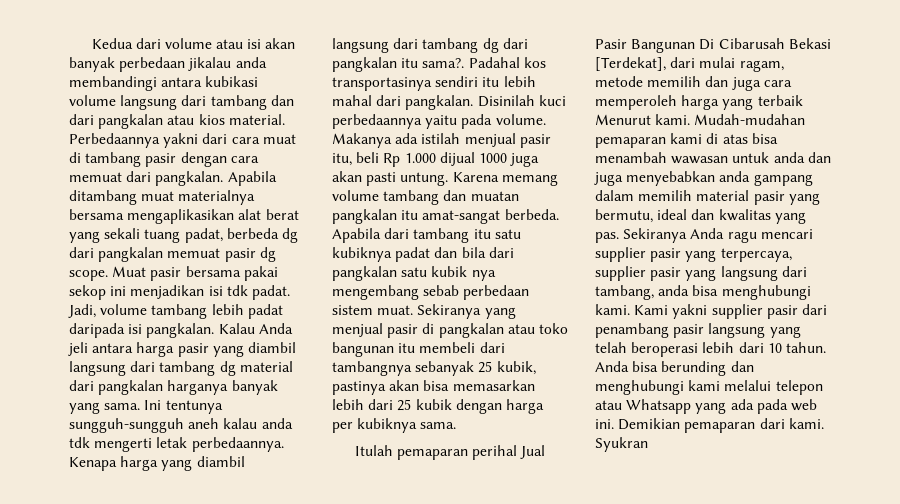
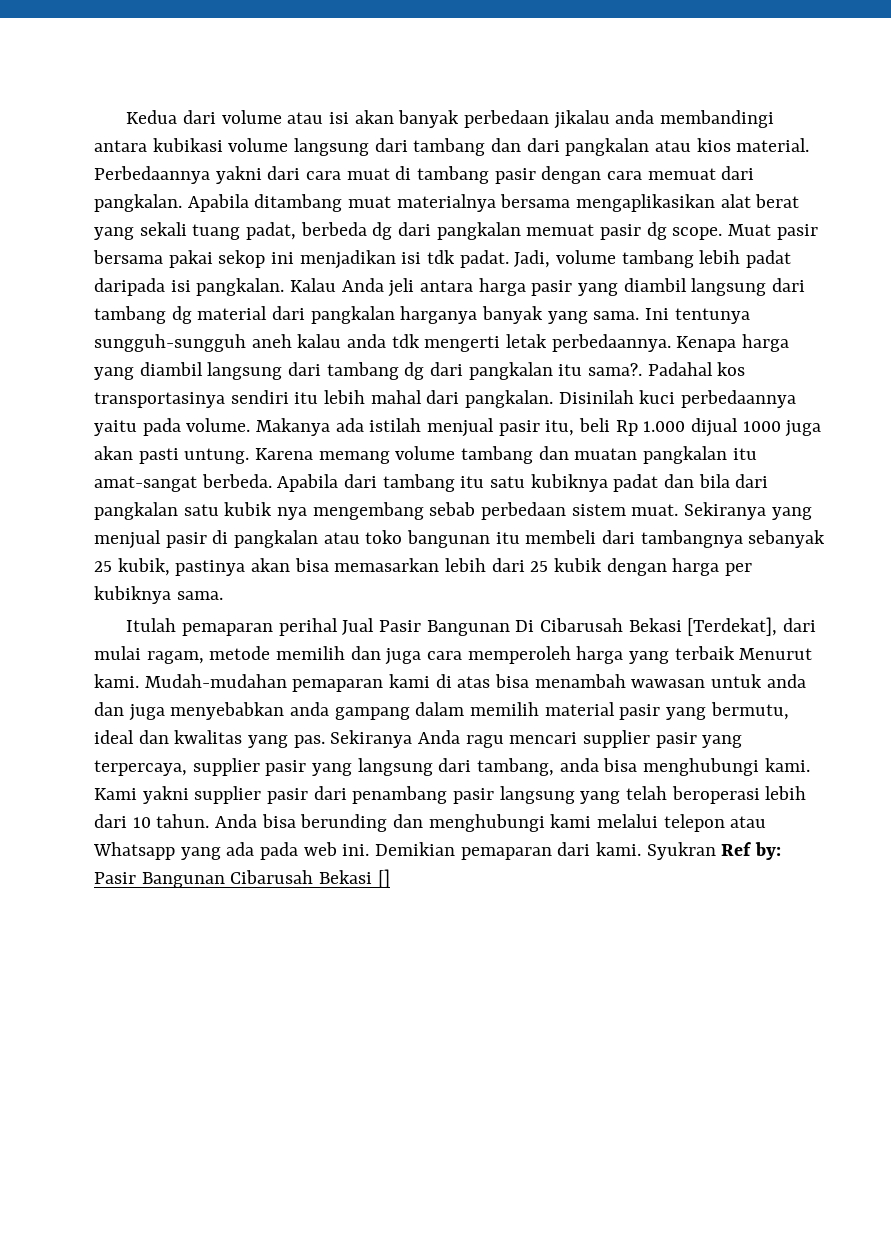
- Syukran
+ Syukran Ref by: Pasir Bangunan Cibarusah Bekasi []

